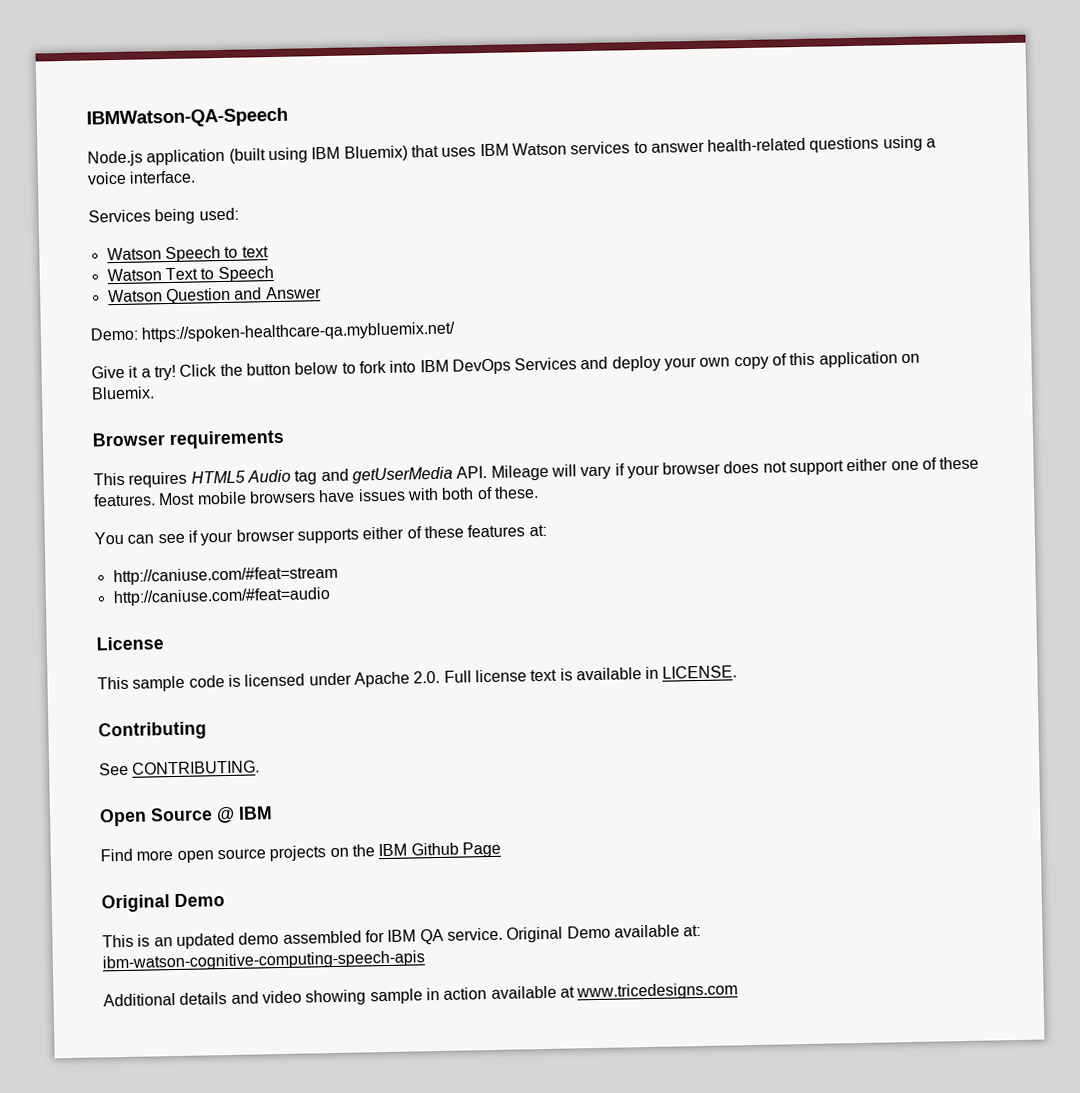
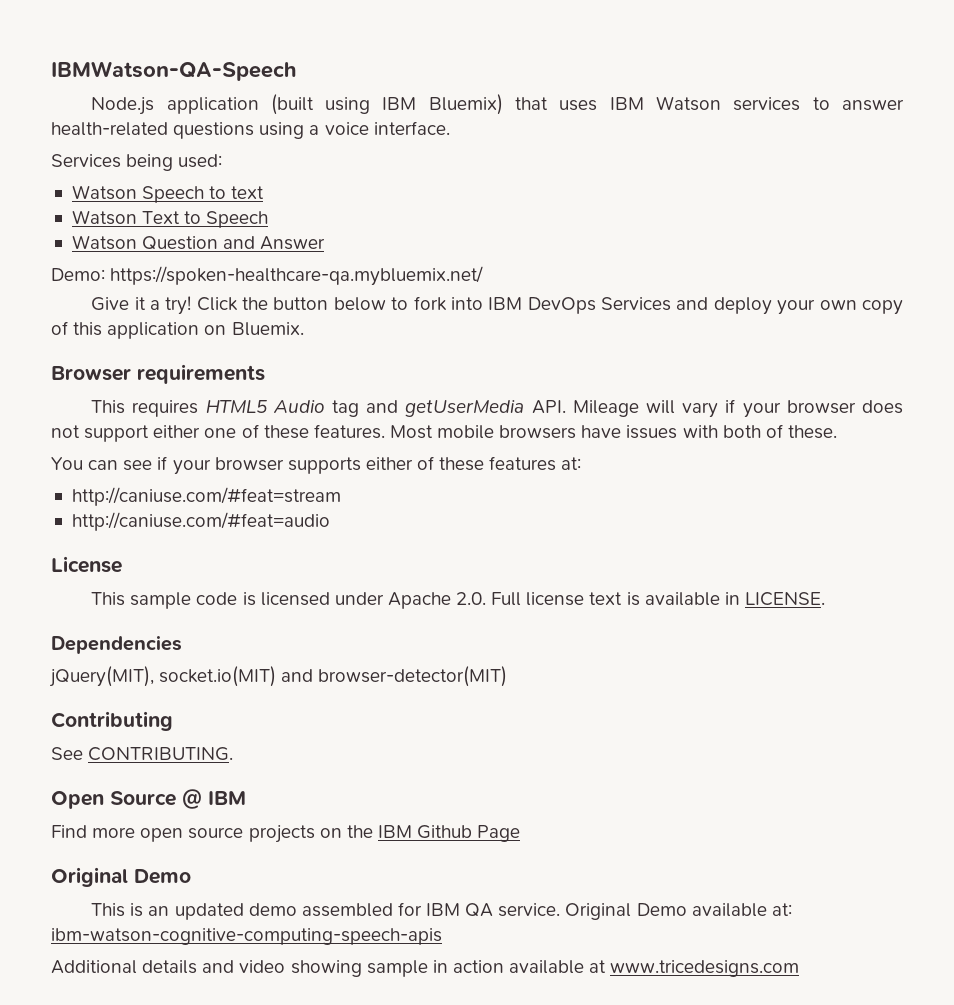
+ Dependencies
+ jQuery(MIT), socket.io(MIT) and browser-detector(MIT)

